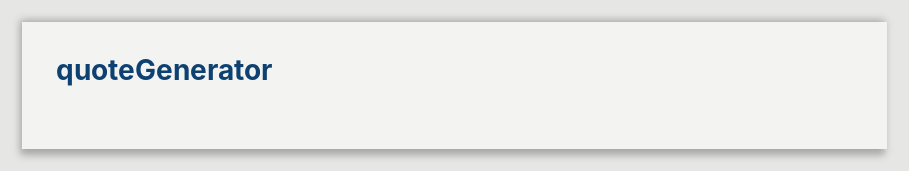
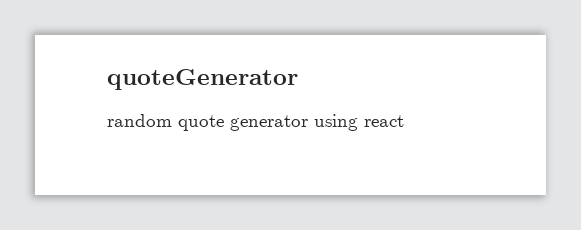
+ random quote generator using react

